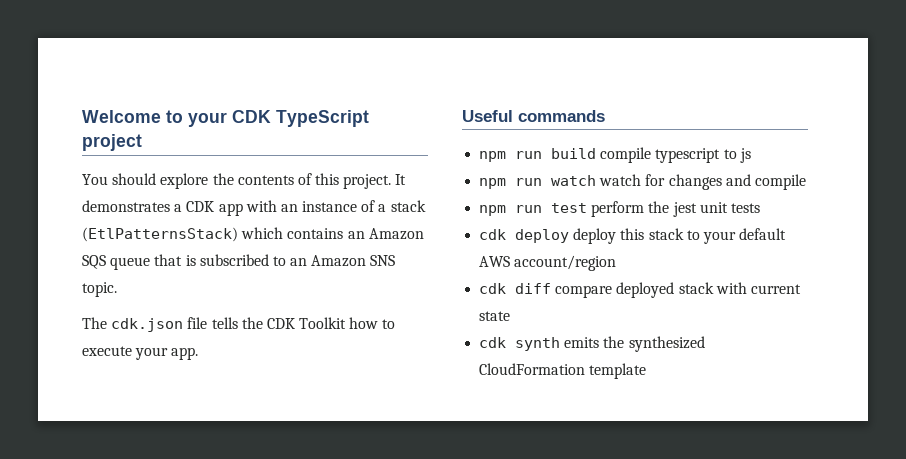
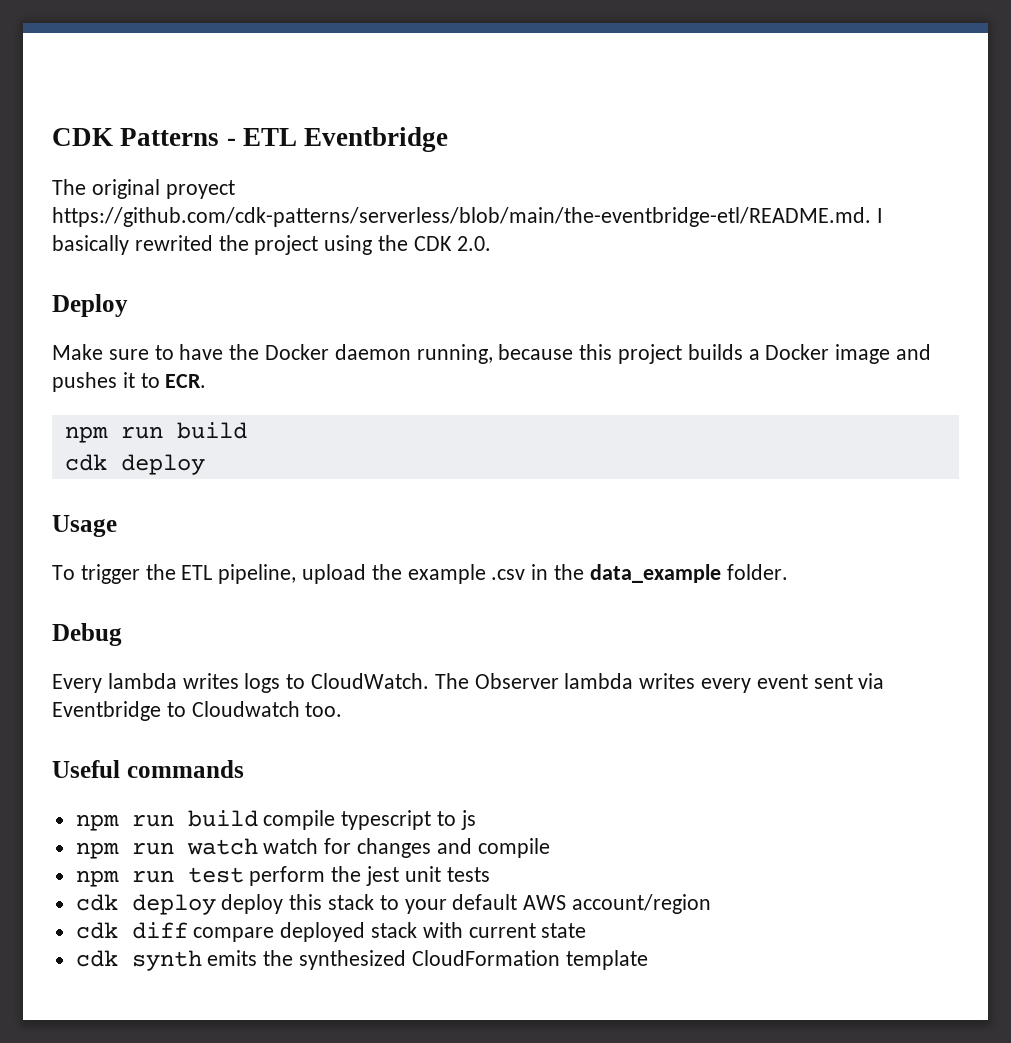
- Welcome to your CDK TypeScript project
- You should explore the contents of this project. It demonstrates a CDK app with an instance of a stack (EtlPatternsStack) which contains an Amazon SQS queue that is subscribed to an Amazon SNS topic.
- The cdk.json file tells the CDK Toolkit how to execute your app.
+ CDK Patterns - ETL Eventbridge
+ The original proyect https://github.com/cdk-patterns/serverless/blob/main/the-eventbridge-etl/README.md. I basically rewrited the project using the CDK 2.0.
+ Deploy
+ Make sure to have the Docker daemon running, because this project builds a Docker image and pushes it to ECR.
+ npm run build
+ cdk deploy
+ Usage
+ To trigger the ETL pipeline, upload the example .csv in the data_example folder.
+ Debug
+ Every lambda writes logs to CloudWatch. The Observer lambda writes every event sent via Eventbridge to Cloudwatch too.

